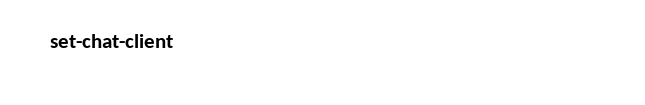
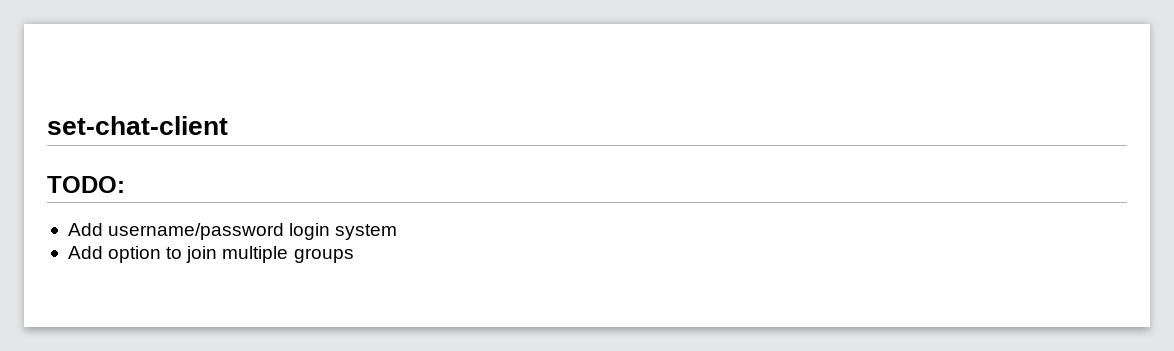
+ TODO:
+ Add username/password login system
+ Add option to join multiple groups

